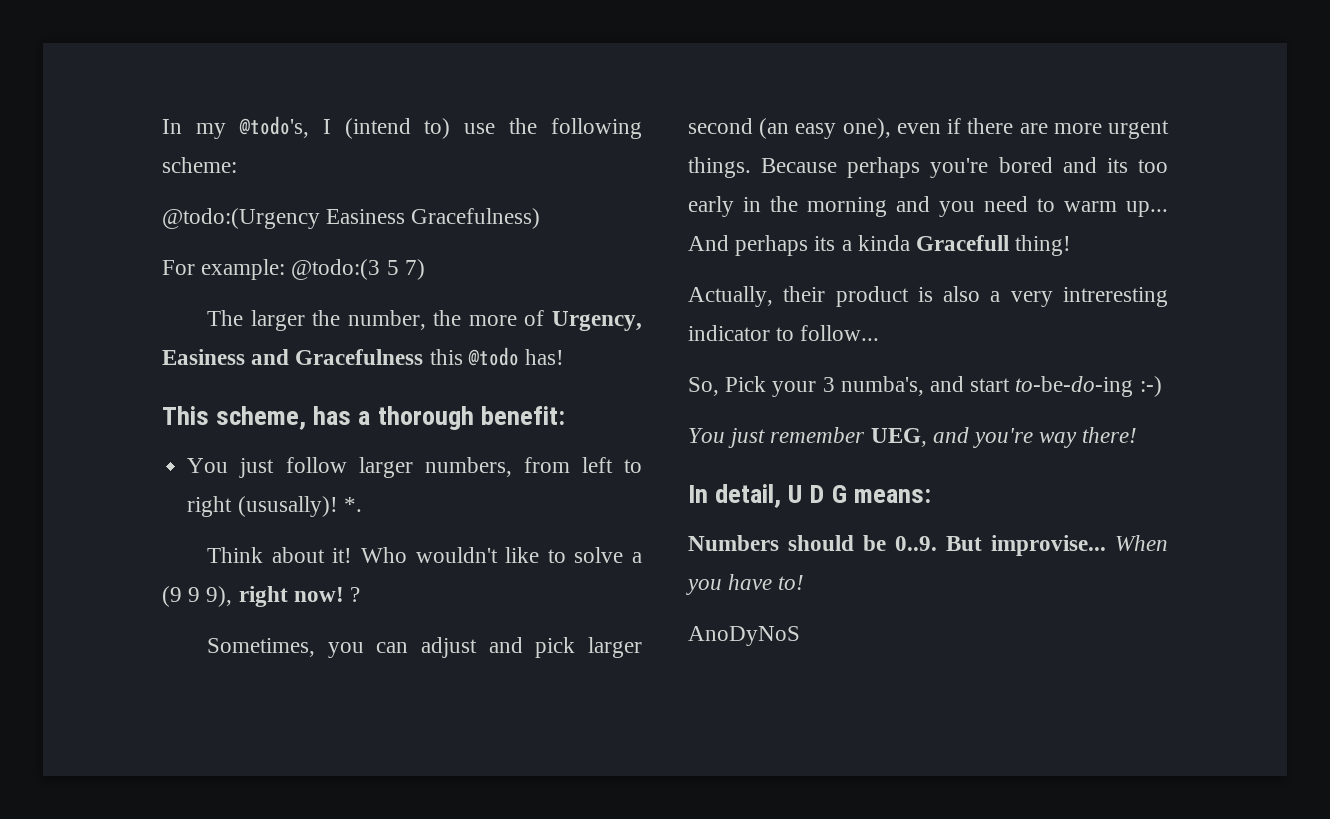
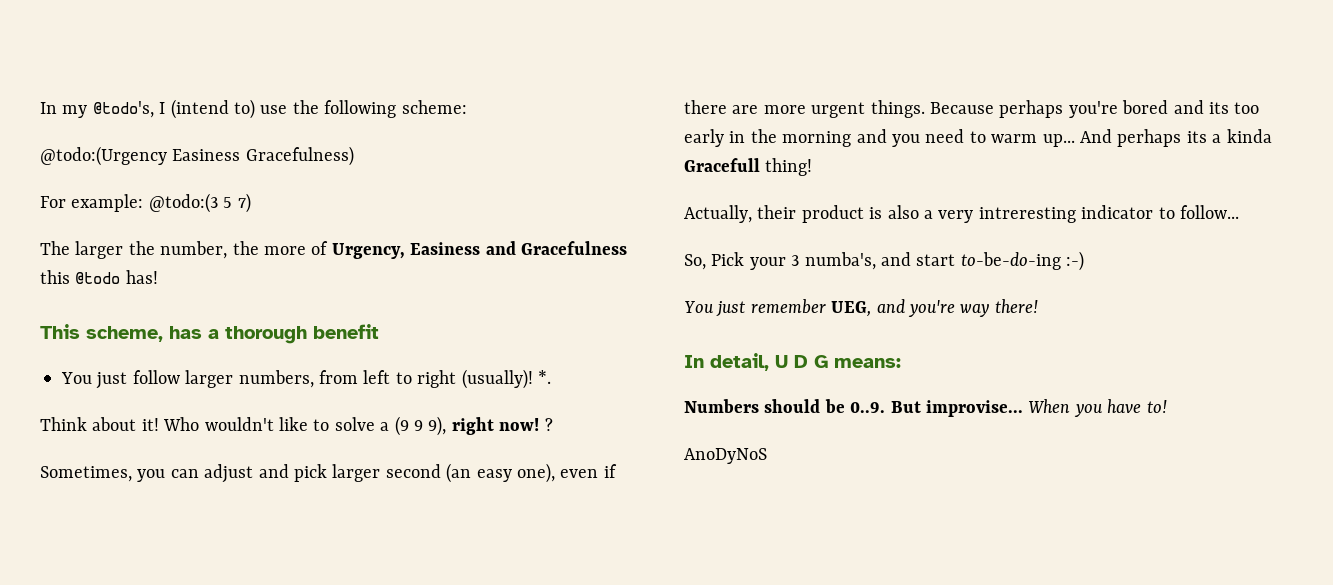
- This scheme, has a thorough benefit:
+ This scheme, has a thorough benefit
- You just follow larger numbers, from left to right (ususally)!
+ You just follow larger numbers, from left to right (usually)!

